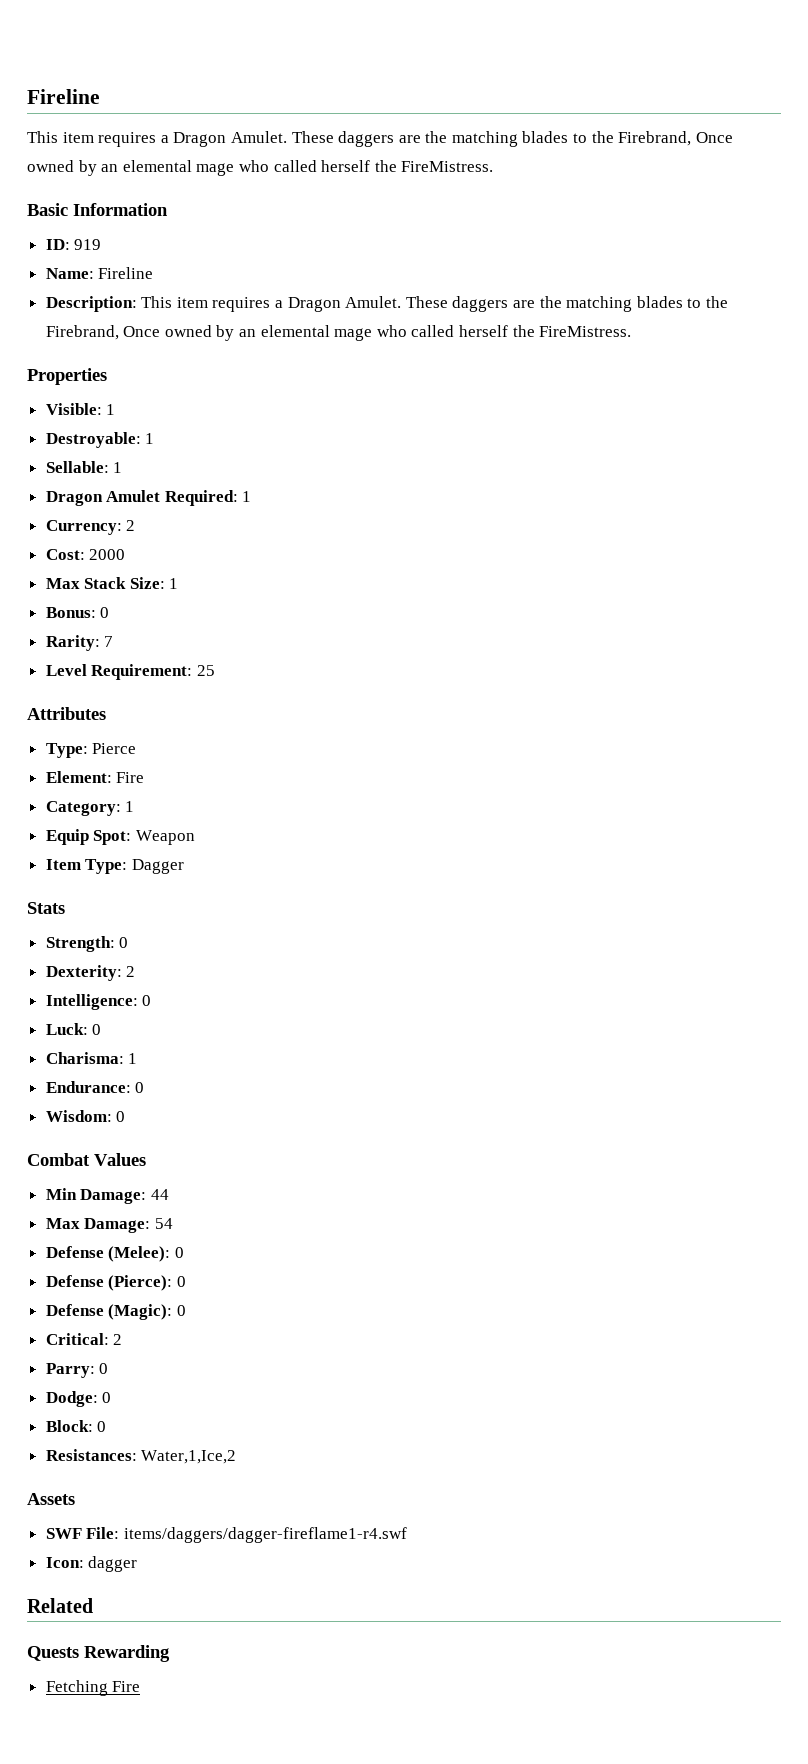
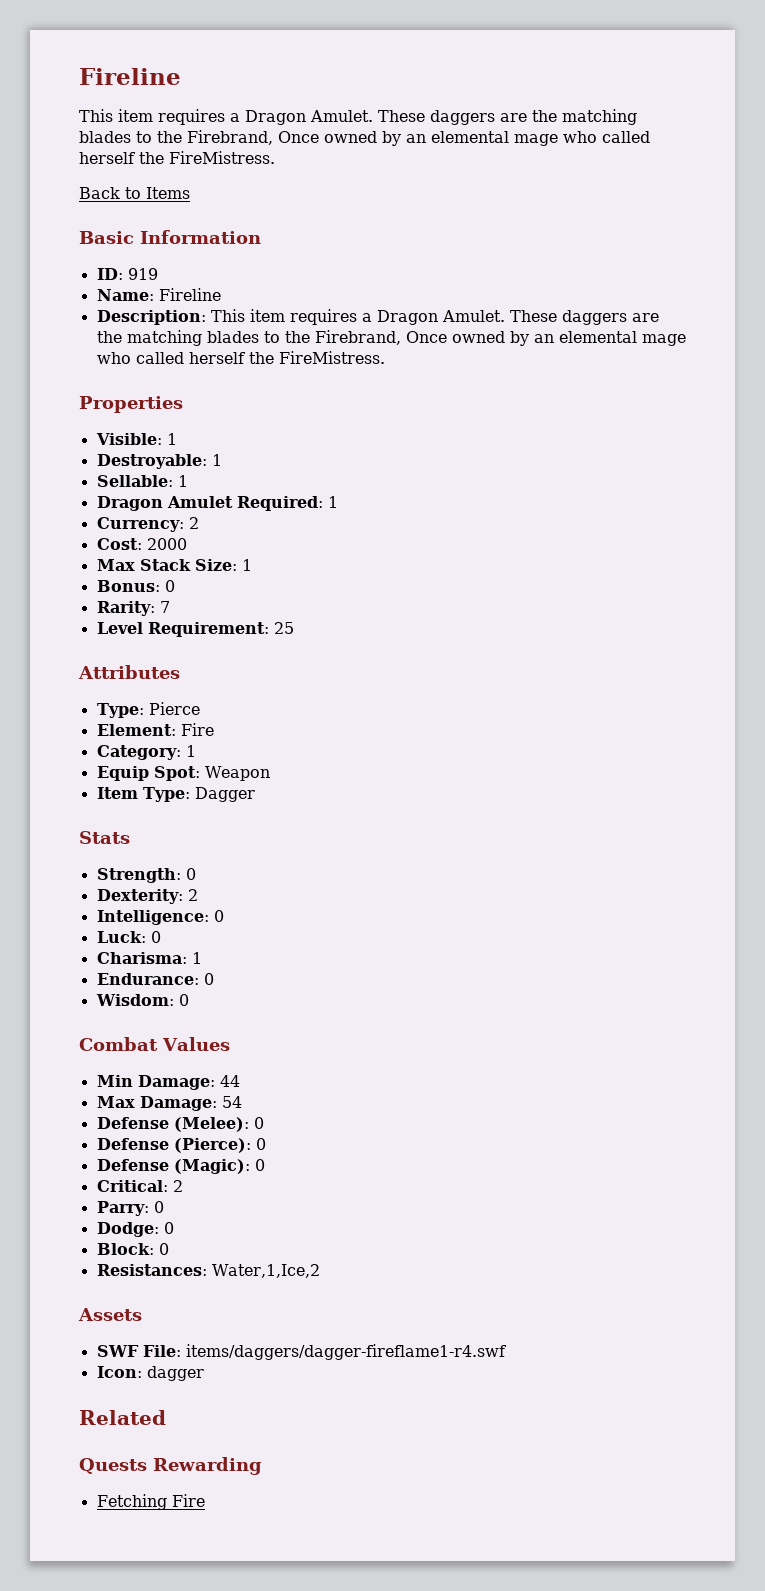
+ Back to Items

